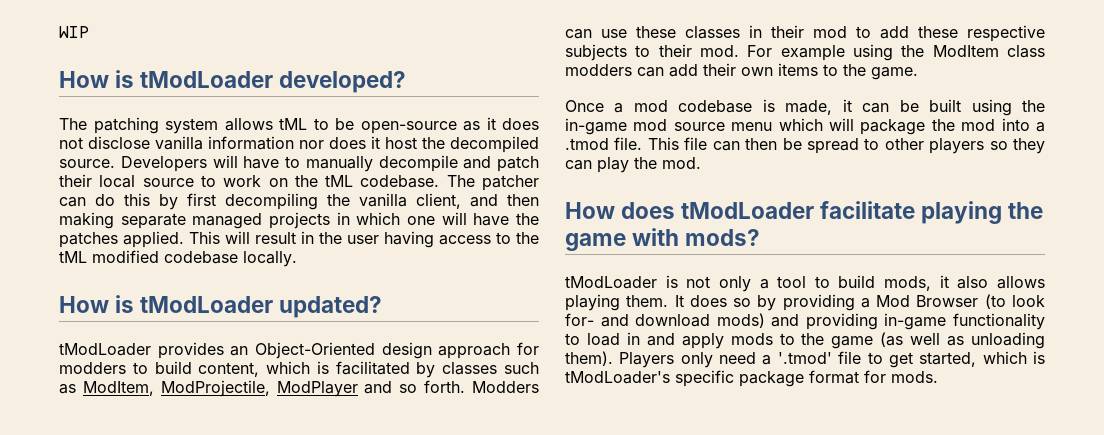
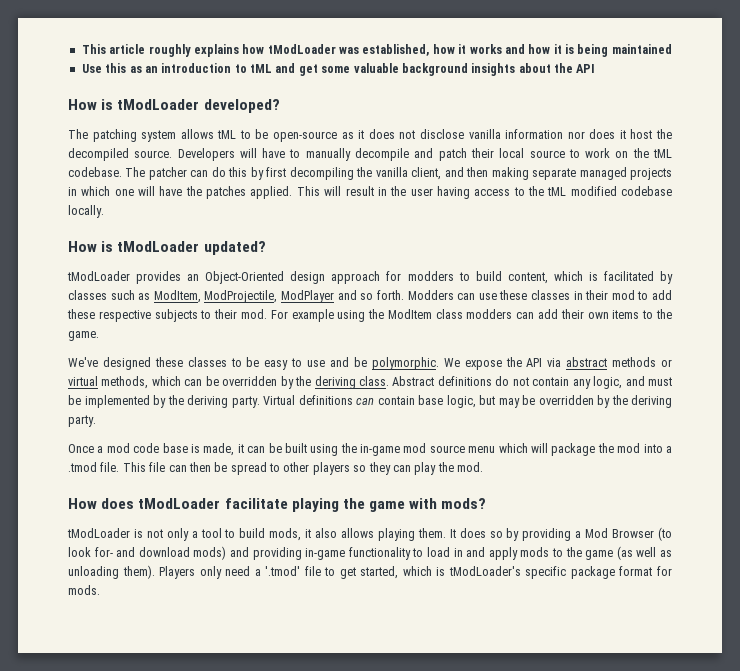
- WIP
+ This article roughly explains how tModLoader was established, how it works and how it is being maintained
+ Use this as an introduction to tML and get some valuable background insights about the API
+ We've designed these classes to be easy to use and be polymorphic. We expose the API via abstract methods or virtual methods, which can be overridden by the deriving class. Abstract definitions do not contain any logic, and must be implemented by the deriving party. Virtual definitions can contain base logic, but may be overridden by the deriving party.
- Once a mod codebase is made, it can be built using the in-game mod source menu which will package the mod into a .tmod file.
+ Once a mod code base is made, it can be built using the in-game mod source menu which will package the mod into a .tmod file.

